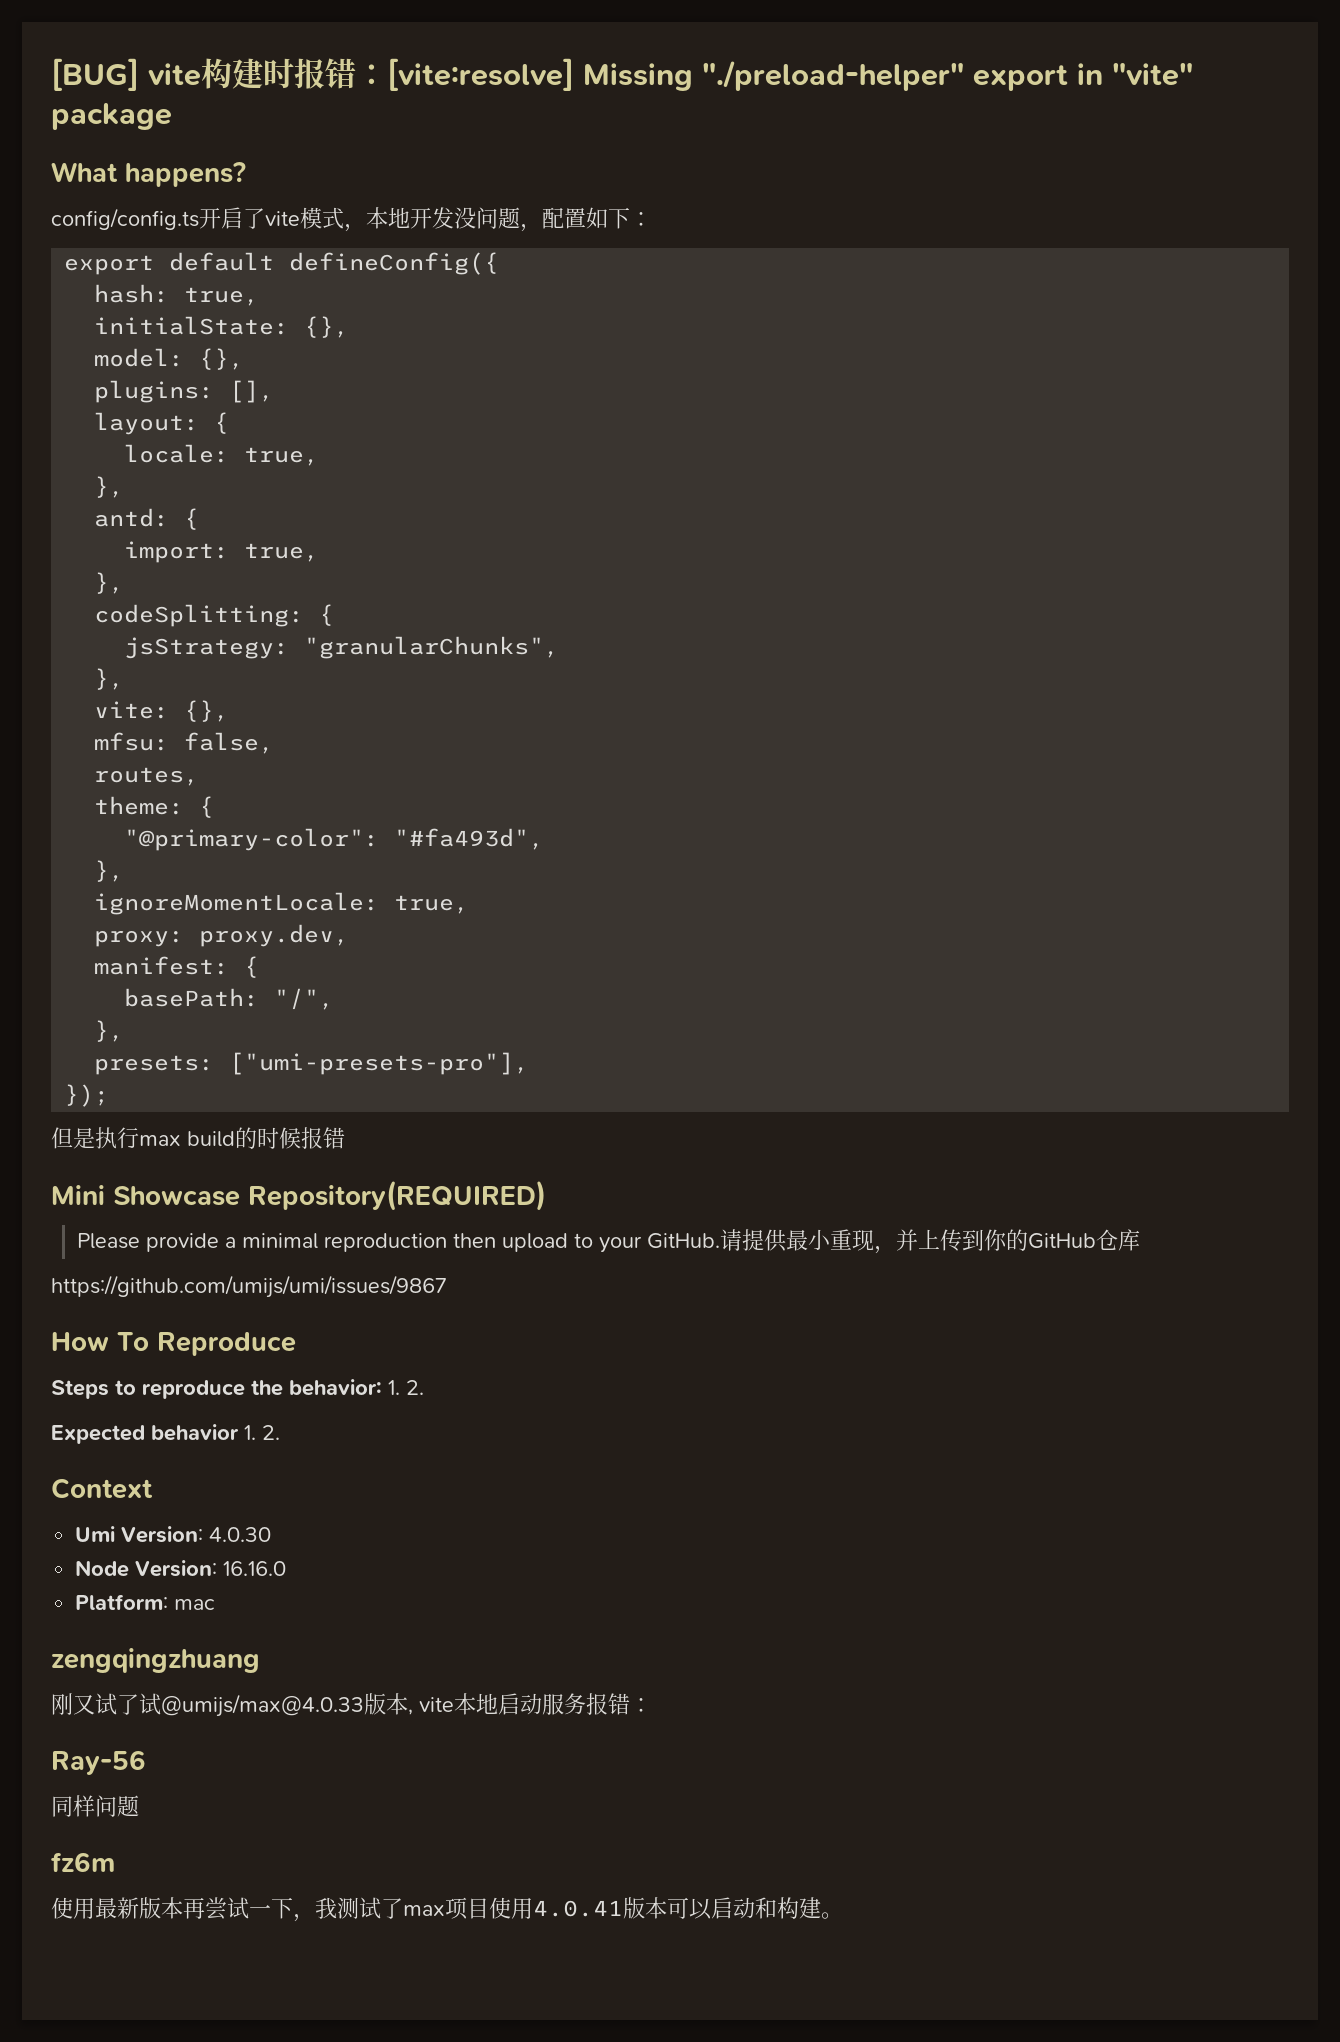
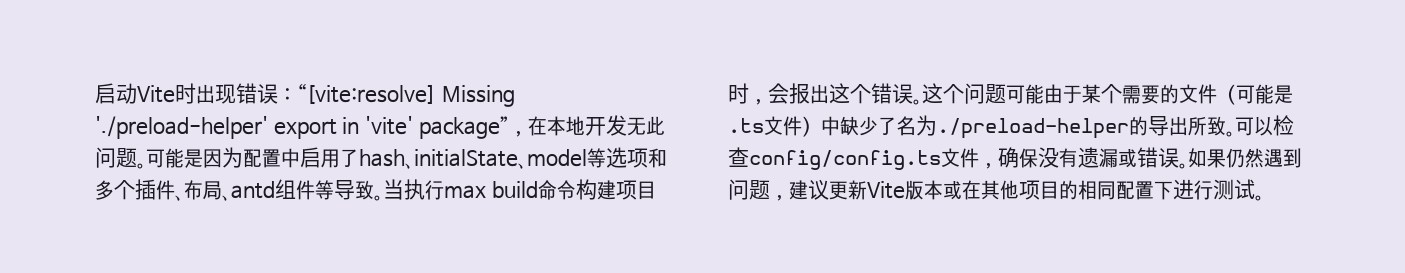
- [BUG] vite构建时报错：[vite:resolve] Missing "./preload-helper" export in "vite" package
- What happens?
- config/config.ts开启了vite模式，本地开发没问题，配置如下：
- export default defineConfig({
- hash: true,
- initialState: {},
- model: {},
- plugins: [],
- layout: {
- locale: true,
- },
- antd: {
- import: true,
- },
- codeSplitting: {
- jsStrategy: "granularChunks",
- },
- vite: {},
- mfsu: false,
- routes,
- theme: {
- "@primary-color": "#fa493d",
- },
- ignoreMomentLocale: true,
- proxy: proxy.dev,
- manifest: {
- basePath: "/",
- },
- presets: ["umi-presets-pro"],
- });
- 但是执行max build的时候报错
- Mini Showcase Repository(REQUIRED)
- Please provide a minimal reproduction then upload to your GitHub.请提供最小重现，并上传到你的GitHub仓库
- https://github.com/umijs/umi/issues/9867
- How To Reproduce
- Steps to reproduce the behavior: 1. 2.
- Expected behavior 1. 2.
- Context
- Umi Version: 4.0.30
- Node Version: 16.16.0
- Platform: mac
- zengqingzhuang
- 刚又试了试@umijs/max@4.0.33版本, vite本地启动服务报错：
- Ray-56
- 同样问题
- fz6m
- 使用最新版本再尝试一下，我测试了max项目使用4.0.41版本可以启动和构建。
+ 启动Vite时出现错误：“[vite:resolve] Missing './preload-helper' export in 'vite' package”，在本地开发无此问题。可能是因为配置中启用了hash、initialState、model等选项和多个插件、布局、antd组件等导致。当执行max build命令构建项目时，会报出这个错误。这个问题可能由于某个需要的文件（可能是.ts文件）中缺少了名为./preload-helper的导出所致。可以检查config/config.ts文件，确保没有遗漏或错误。如果仍然遇到问题，建议更新Vite版本或在其他项目的相同配置下进行测试。

